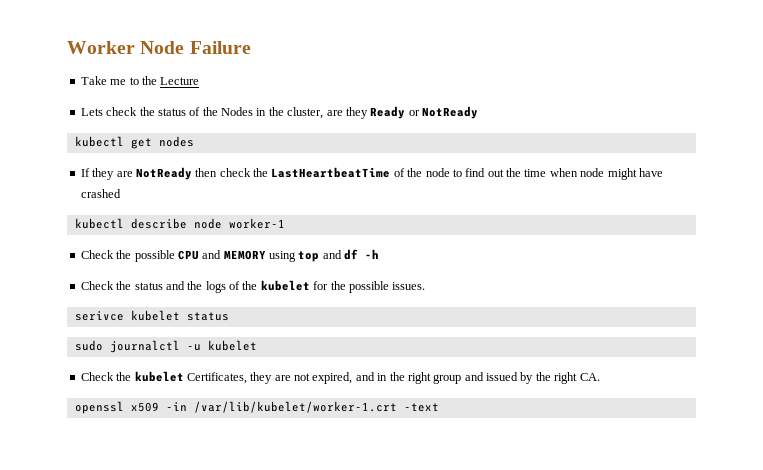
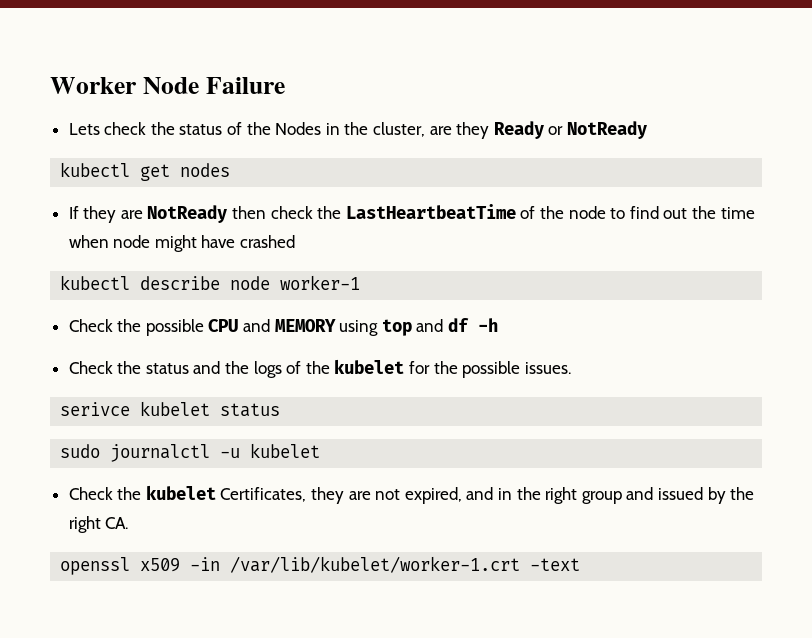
- Take me to the Lecture

